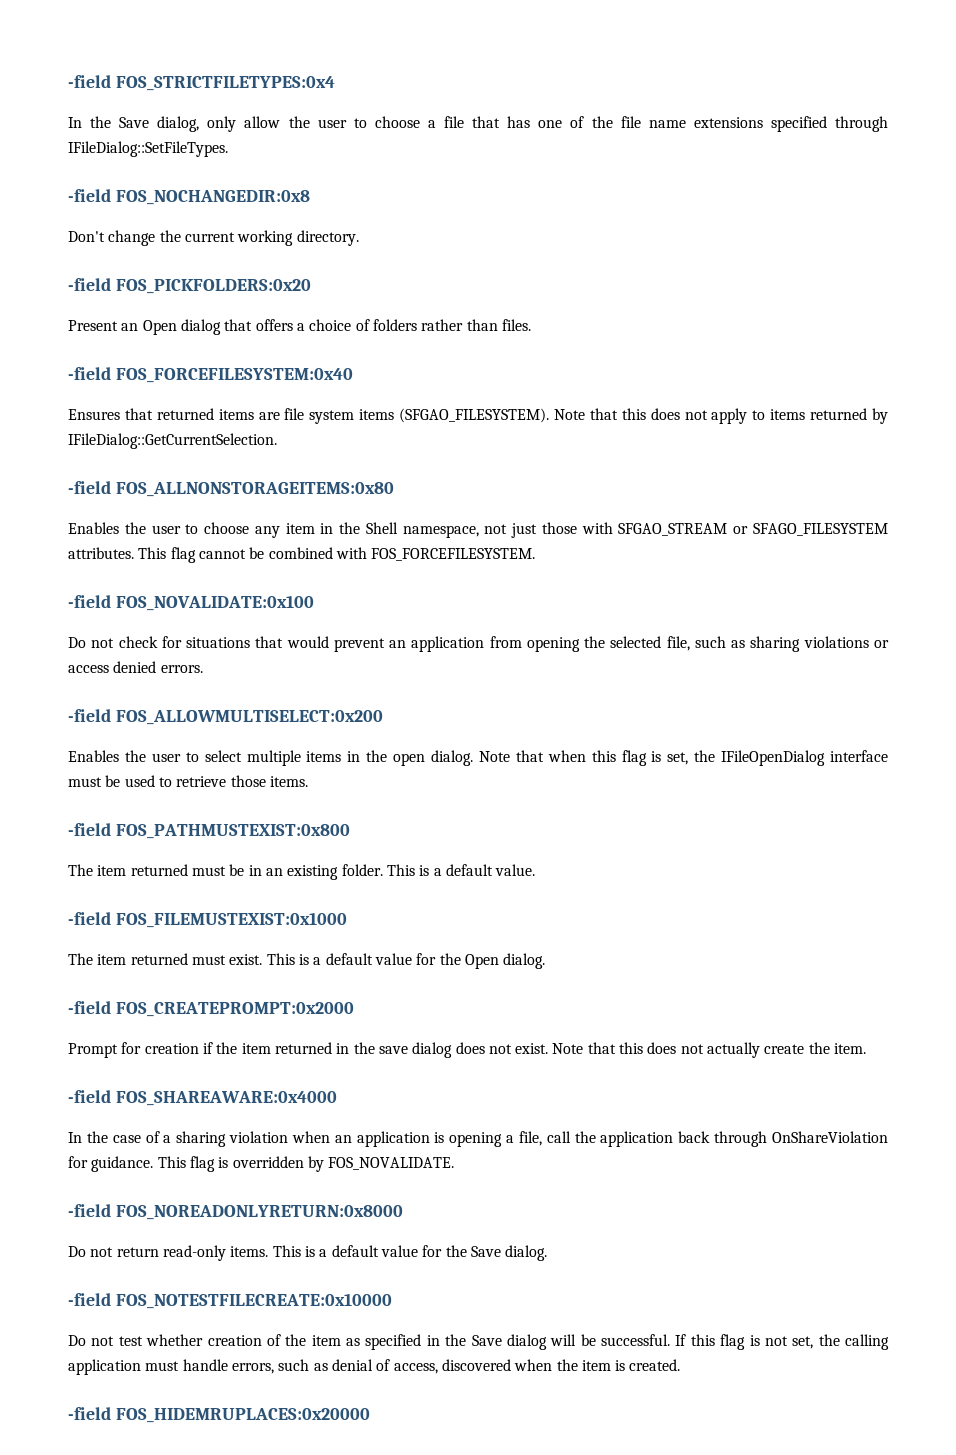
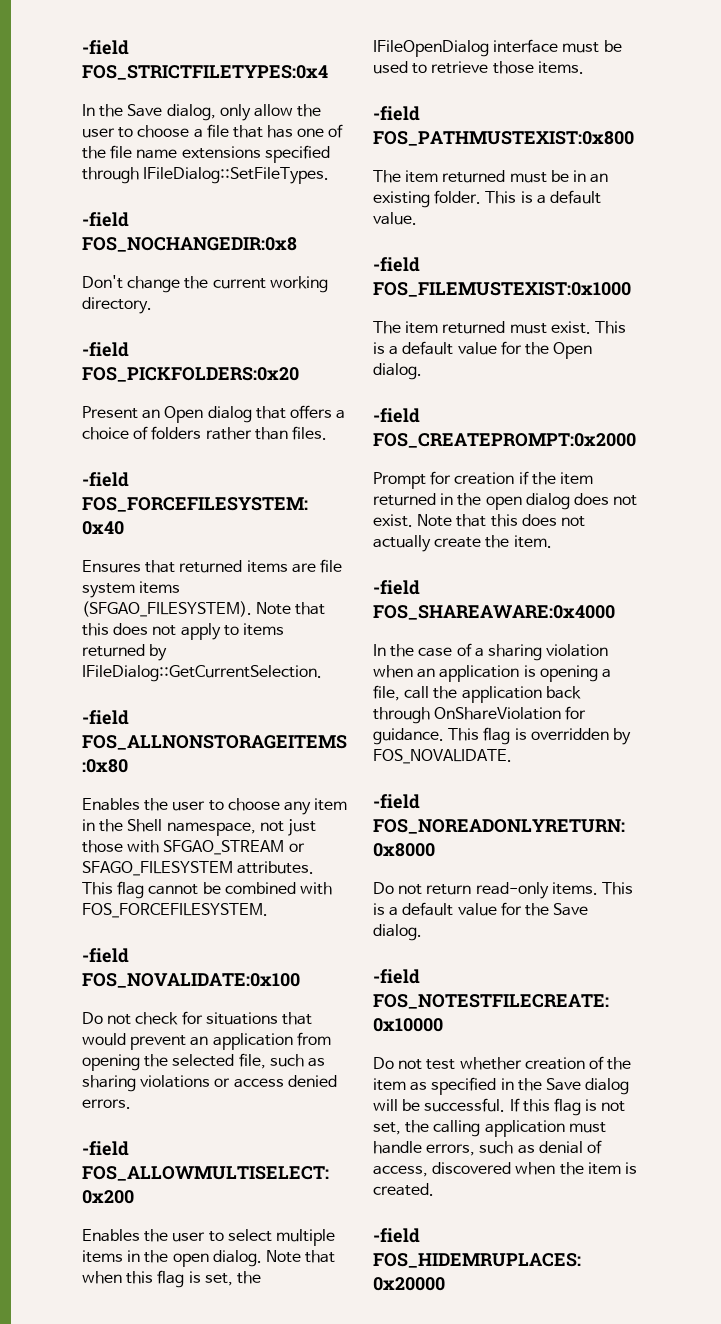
- Prompt for creation if the item returned in the save dialog does not exist.
+ Prompt for creation if the item returned in the open dialog does not exist.

